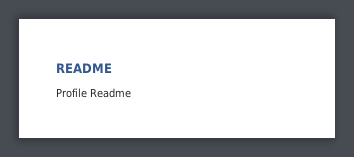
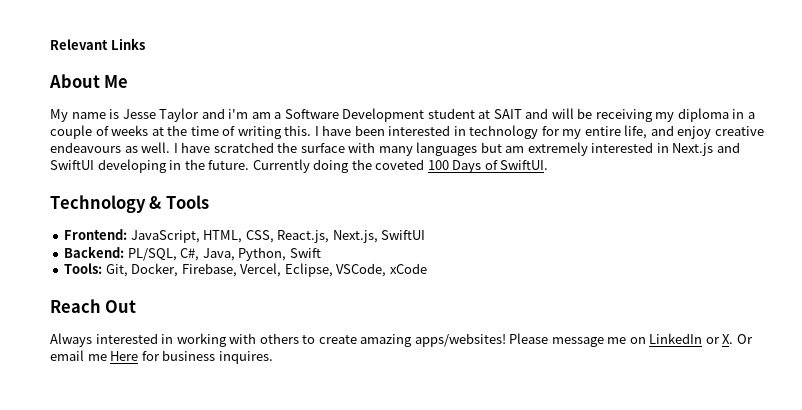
- README
- Profile Readme
+ Relevant Links
+ About Me
+ My name is Jesse Taylor and i'm am a Software Development student at SAIT and will be receiving my diploma in a couple of weeks at the time of writing this. I have been interested in technology for my entire life, and enjoy creative endeavours as well. I have scratched the surface with many languages but am extremely interested in Next.js and SwiftUI developing in the future. Currently doing the coveted 100 Days of SwiftUI.
+ Technology & Tools
+ Frontend: JavaScript, HTML, CSS, React.js, Next.js, SwiftUI
+ Backend: PL/SQL, C#, Java, Python, Swift
+ Tools: Git, Docker, Firebase, Vercel, Eclipse, VSCode, xCode
+ Reach Out
+ Always interested in working with others to create amazing apps/websites! Please message me on LinkedIn or X. Or email me Here for business inquires.

